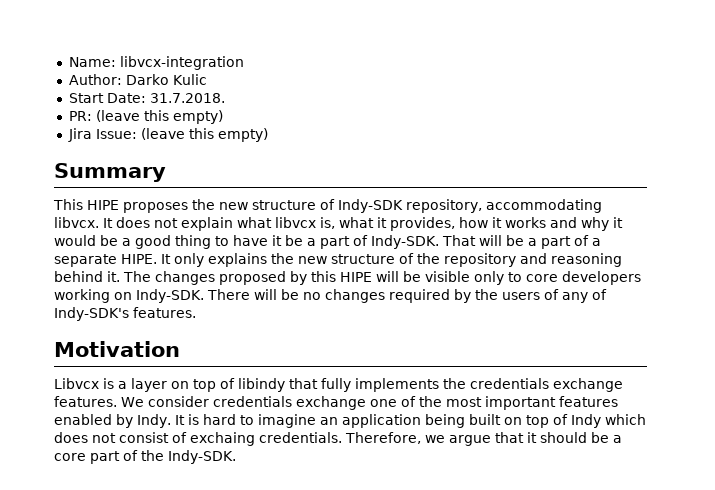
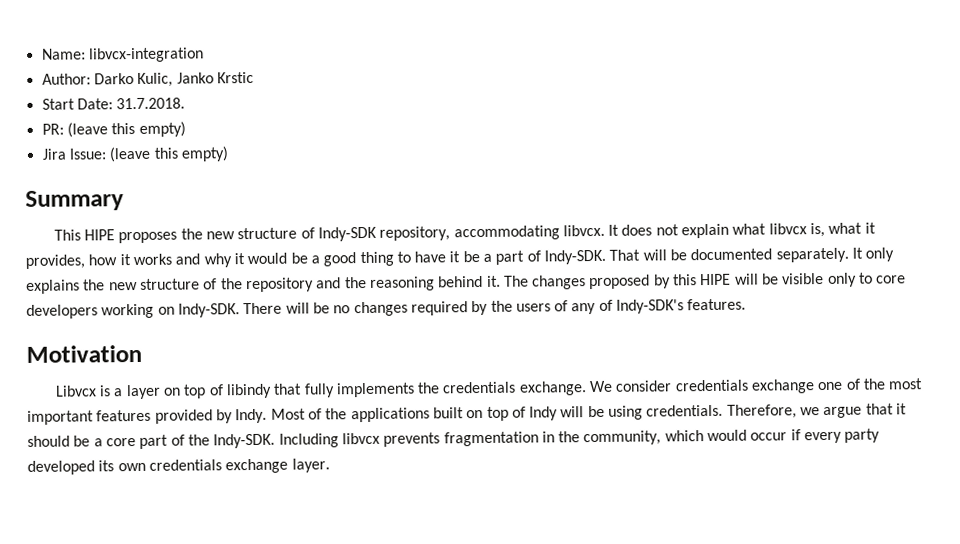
- Author: Darko Kulic
+ Author: Darko Kulic, Janko Krstic
- That will be a part of a separate HIPE.
+ That will be documented separately.
- It only explains the new structure of the repository and reasoning behind it.
+ It only explains the new structure of the repository and the reasoning behind it.
- Libvcx is a layer on top of libindy that fully implements the credentials exchange features.
+ Libvcx is a layer on top of libindy that fully implements the credentials exchange.
- We consider credentials exchange one of the most important features enabled by Indy.
+ We consider credentials exchange one of the most important features provided by Indy.
- It is hard to imagine an application being built on top of Indy which does not consist of exchaing credentials.
+ Most of the applications built on top of Indy will be using credentials.
+ Including libvcx prevents fragmentation in the community, which would occur if every party developed its own credentials exchange layer.

